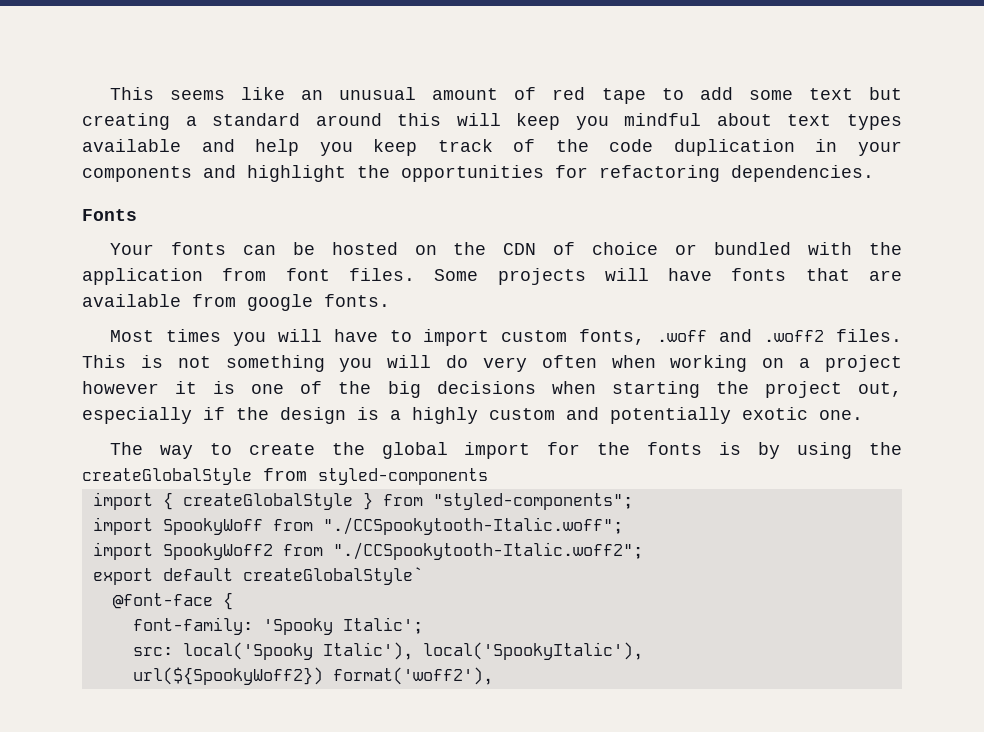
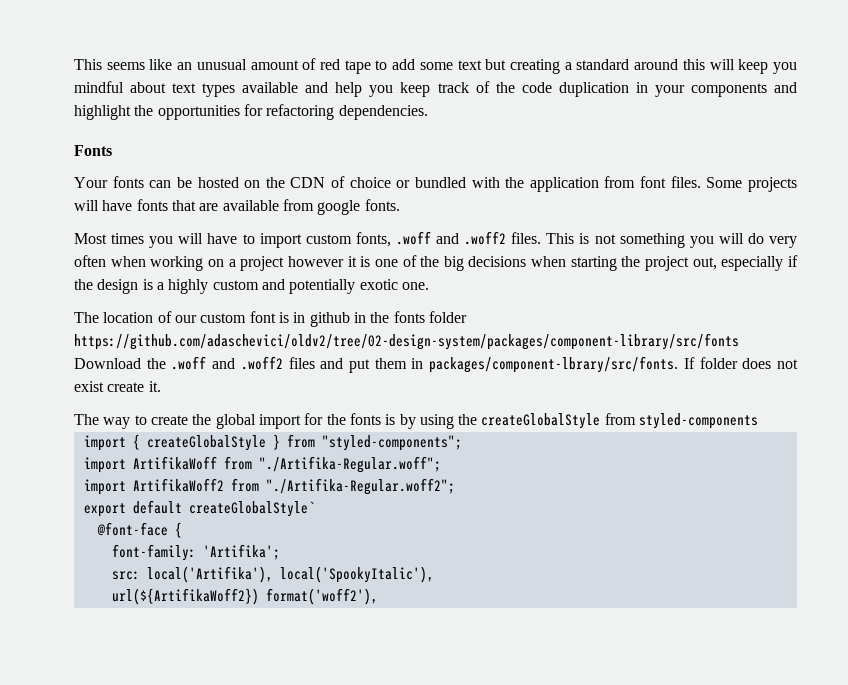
+ The location of our custom font is in github in the fonts folder https://github.com/adaschevici/oldv2/tree/02-design-system/packages/component-library/src/fonts Download the .woff and .woff2 files and put them in packages/component-lbrary/src/fonts. If folder does not exist create it.
- import SpookyWoff from "./CCSpookytooth-Italic.woff";
- import SpookyWoff2 from "./CCSpookytooth-Italic.woff2";
+ import ArtifikaWoff from "./Artifika-Regular.woff";
+ import ArtifikaWoff2 from "./Artifika-Regular.woff2";
- font-family: 'Spooky Italic';
+ font-family: 'Artifika';
- src: local('Spooky Italic'), local('SpookyItalic'),
+ src: local('Artifika'), local('SpookyItalic'),
- url(${SpookyWoff2}) format('woff2'),
+ url(${ArtifikaWoff2}) format('woff2'),

